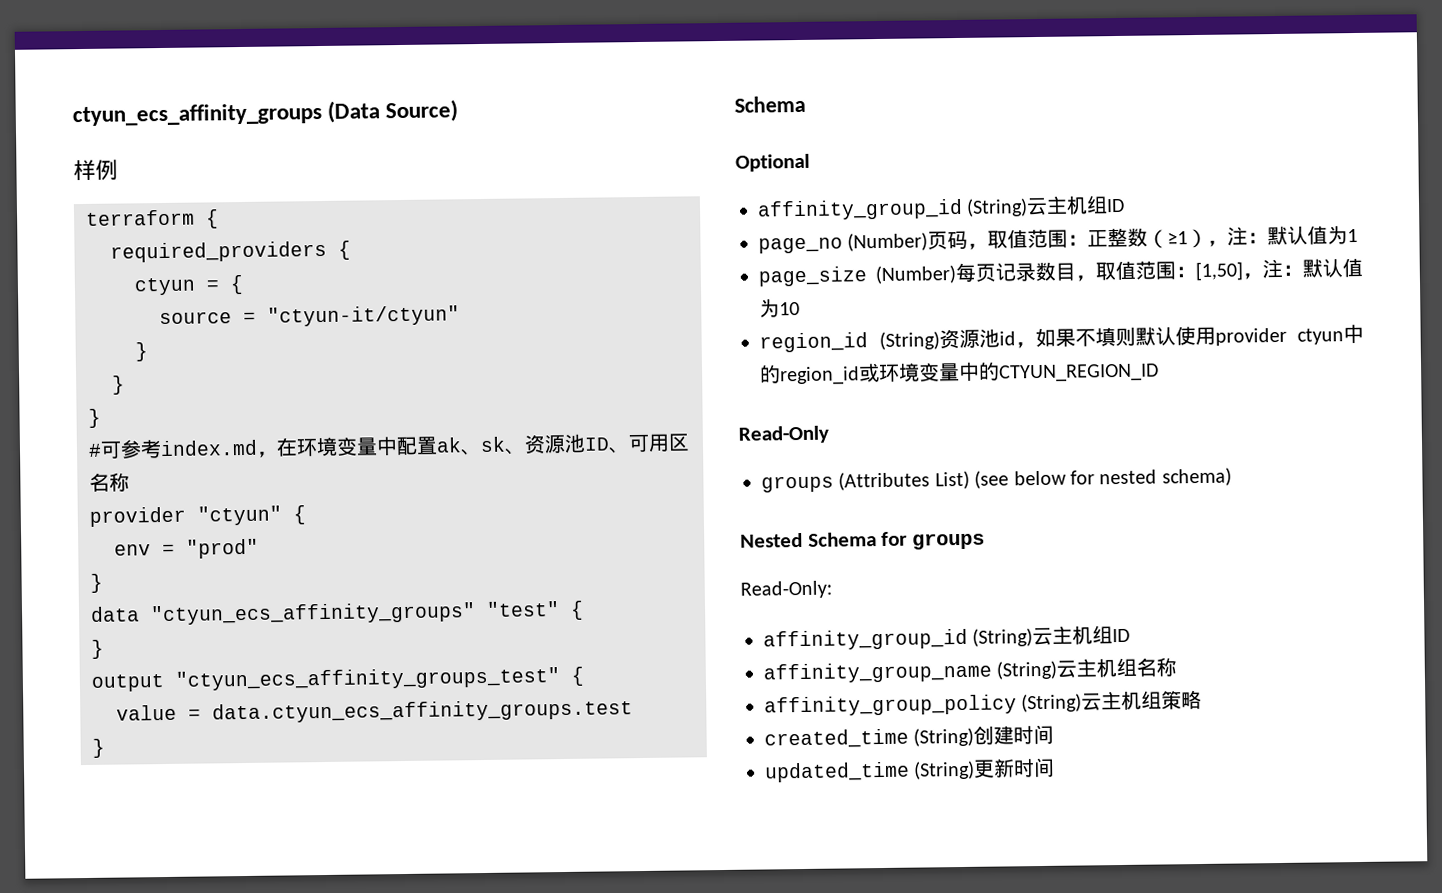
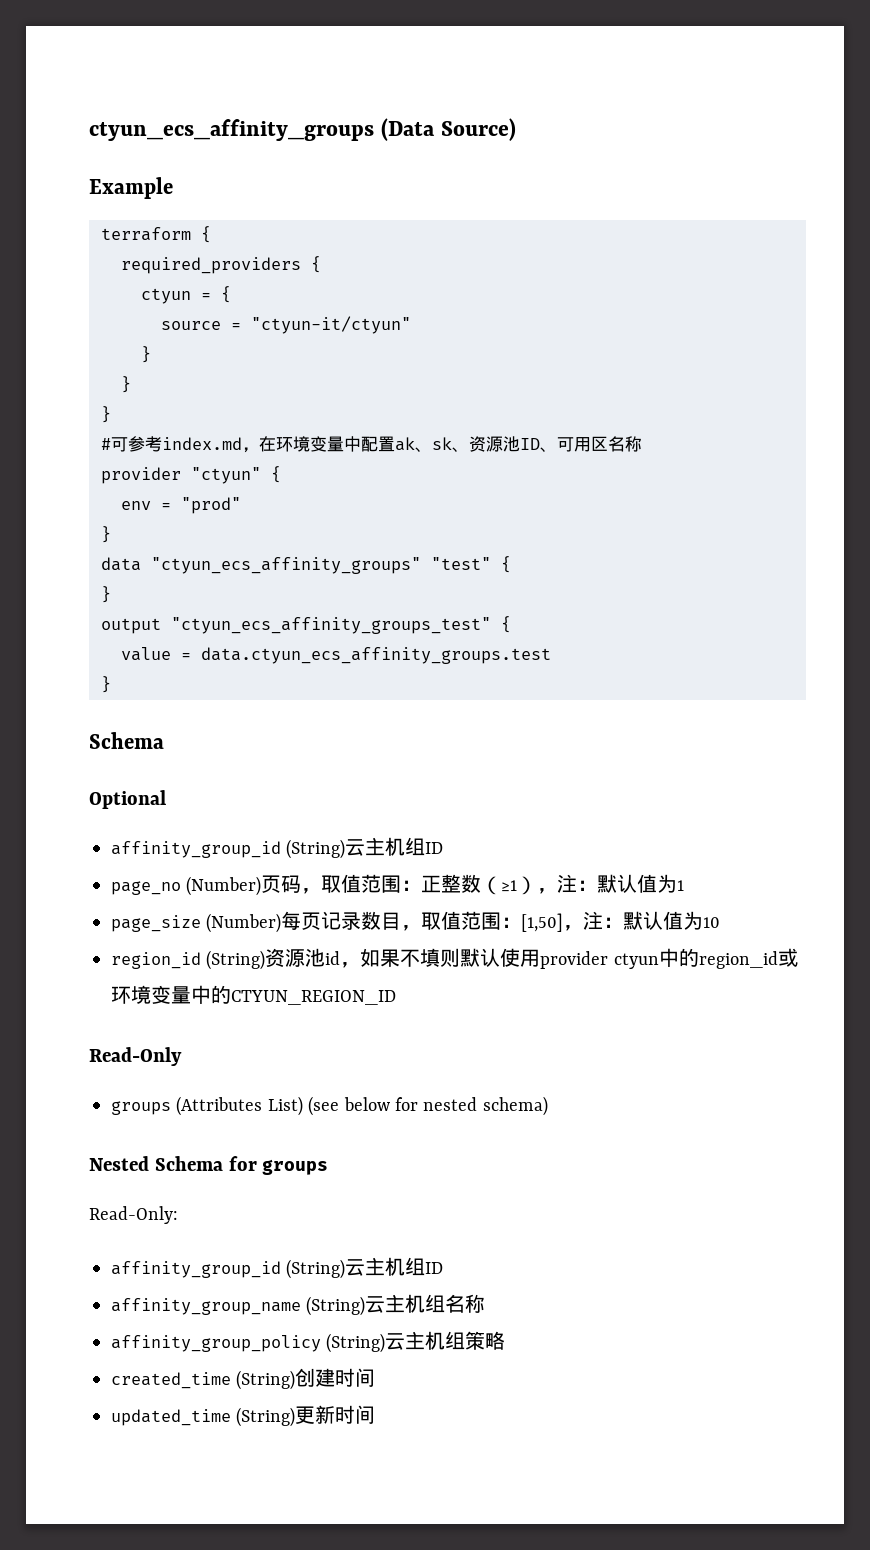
- 样例
+ Example

